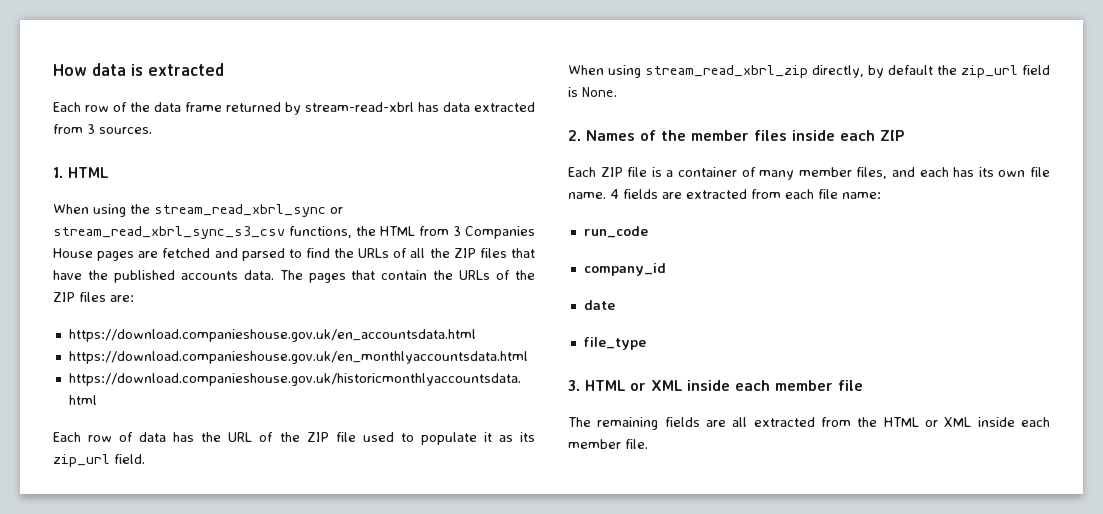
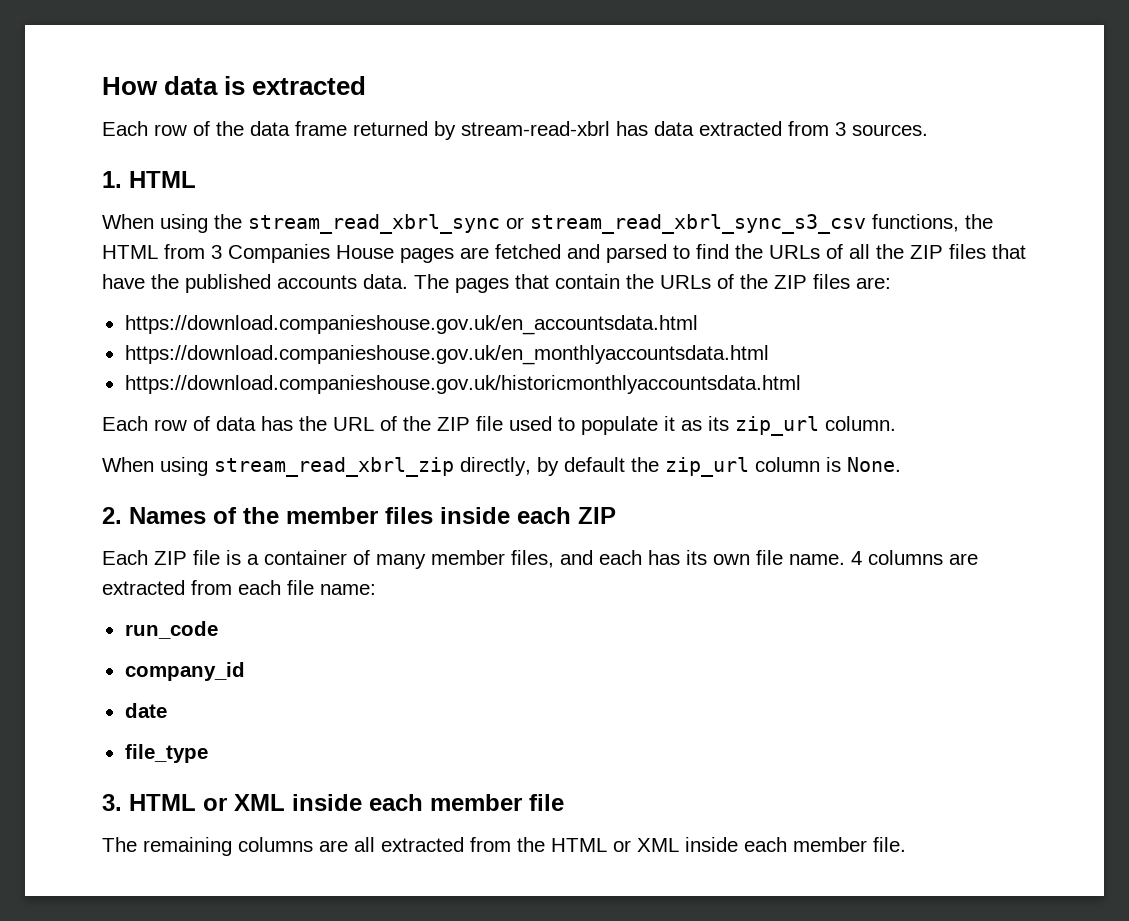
- Each row of data has the URL of the ZIP file used to populate it as its zip_url field.
+ Each row of data has the URL of the ZIP file used to populate it as its zip_url column.
- When using stream_read_xbrl_zip directly, by default the zip_url field is None.
+ When using stream_read_xbrl_zip directly, by default the zip_url column is None.
- 4 fields are extracted from each file name:
+ 4 columns are extracted from each file name:
- The remaining fields are all extracted from the HTML or XML inside each member file.
+ The remaining columns are all extracted from the HTML or XML inside each member file.

